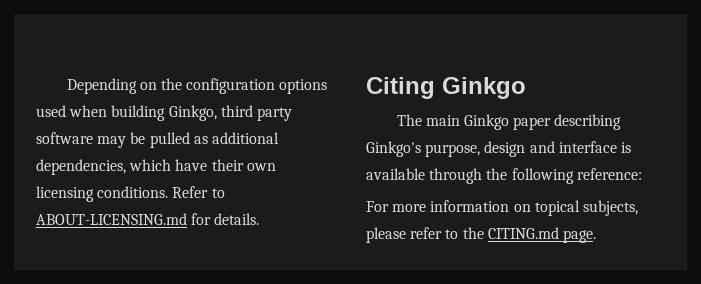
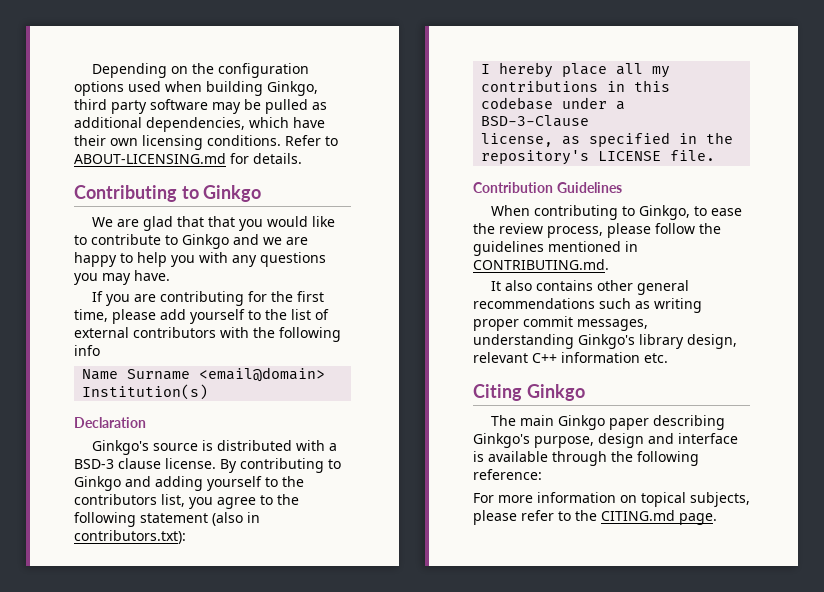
+ Contributing to Ginkgo
+ We are glad that that you would like to contribute to Ginkgo and we are happy to help you with any questions you may have.
+ If you are contributing for the first time, please add yourself to the list of external contributors with the following info
+ Name Surname <email@domain> Institution(s)
+ Declaration
+ Ginkgo's source is distributed with a BSD-3 clause license. By contributing to Ginkgo and adding yourself to the contributors list, you agree to the following statement (also in contributors.txt):
+ I hereby place all my contributions in this codebase under a BSD-3-Clause
+ license, as specified in the repository's LICENSE file.
+ Contribution Guidelines
+ When contributing to Ginkgo, to ease the review process, please follow the guidelines mentioned in CONTRIBUTING.md.
+ It also contains other general recommendations such as writing proper commit messages, understanding Ginkgo's library design, relevant C++ information etc.

